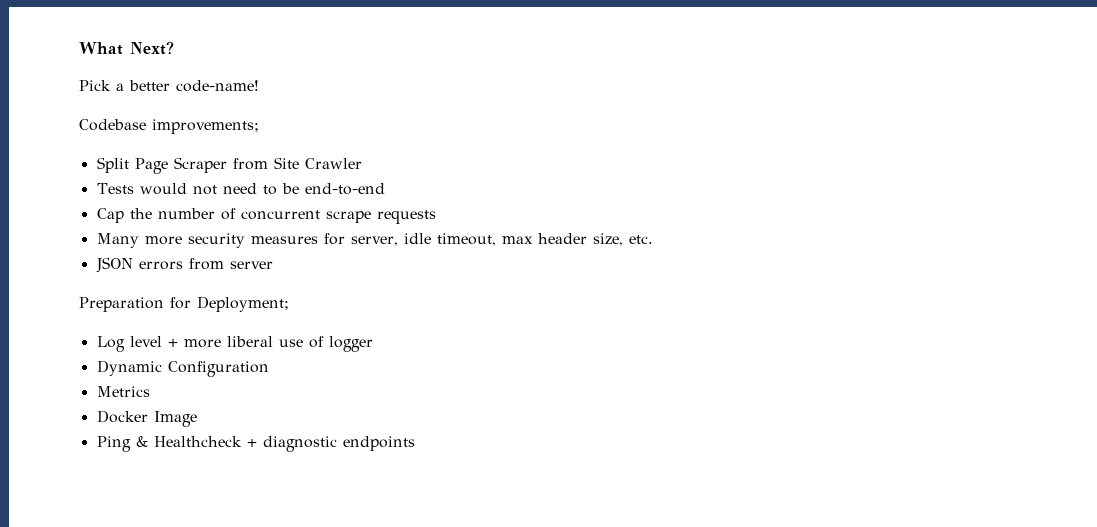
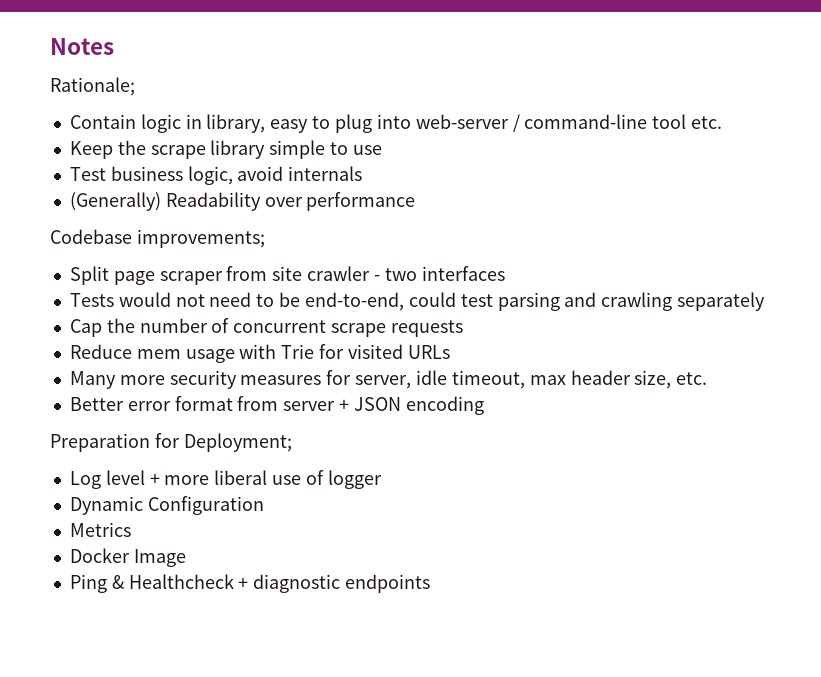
- What Next?
- Pick a better code-name!
+ Notes
+ Rationale;
+ Contain logic in library, easy to plug into web-server / command-line tool etc.
+ Keep the scrape library simple to use
+ Test business logic, avoid internals
+ (Generally) Readability over performance
  Codebase improvements;
- Split Page Scraper from Site Crawler
+ Split page scraper from site crawler - two interfaces
- Tests would not need to be end-to-end
+ Tests would not need to be end-to-end, could test parsing and crawling separately
+ Reduce mem usage with Trie for visited URLs
- JSON errors from server
+ Better error format from server + JSON encoding

